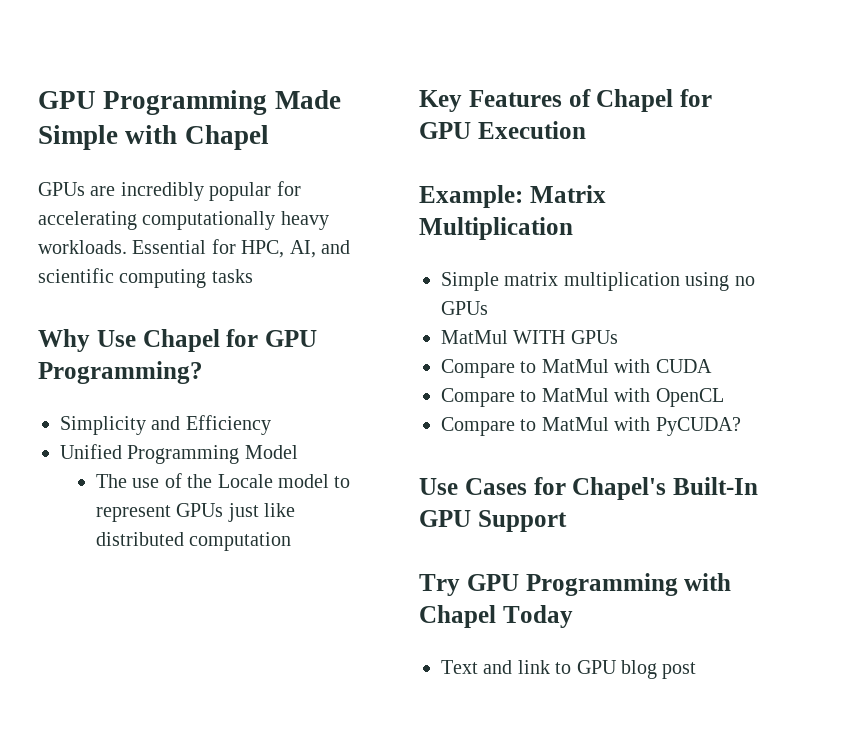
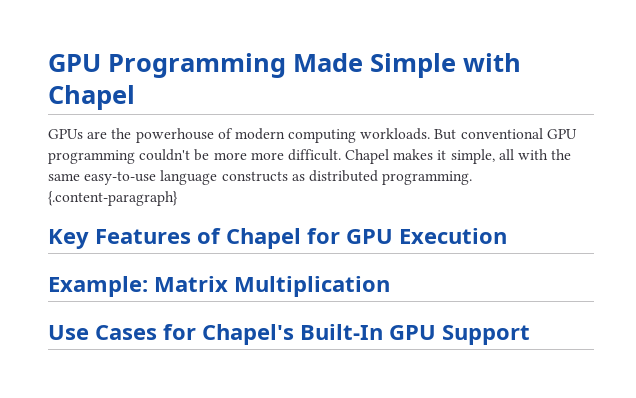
- GPUs are incredibly popular for accelerating computationally heavy workloads. Essential for HPC, AI, and scientific computing tasks
- Why Use Chapel for GPU Programming?
- Simplicity and Efficiency
- Unified Programming Model
- The use of the Locale model to represent GPUs just like distributed computation
+ GPUs are the powerhouse of modern computing workloads. But conventional GPU programming couldn't be more more difficult. Chapel makes it simple, all with the same easy-to-use language constructs as distributed programming. {.content-paragraph}
- Simple matrix multiplication using no GPUs
- MatMul WITH GPUs
- Compare to MatMul with CUDA
- Compare to MatMul with OpenCL
- Compare to MatMul with PyCUDA?
- Try GPU Programming with Chapel Today
- Text and link to GPU blog post

